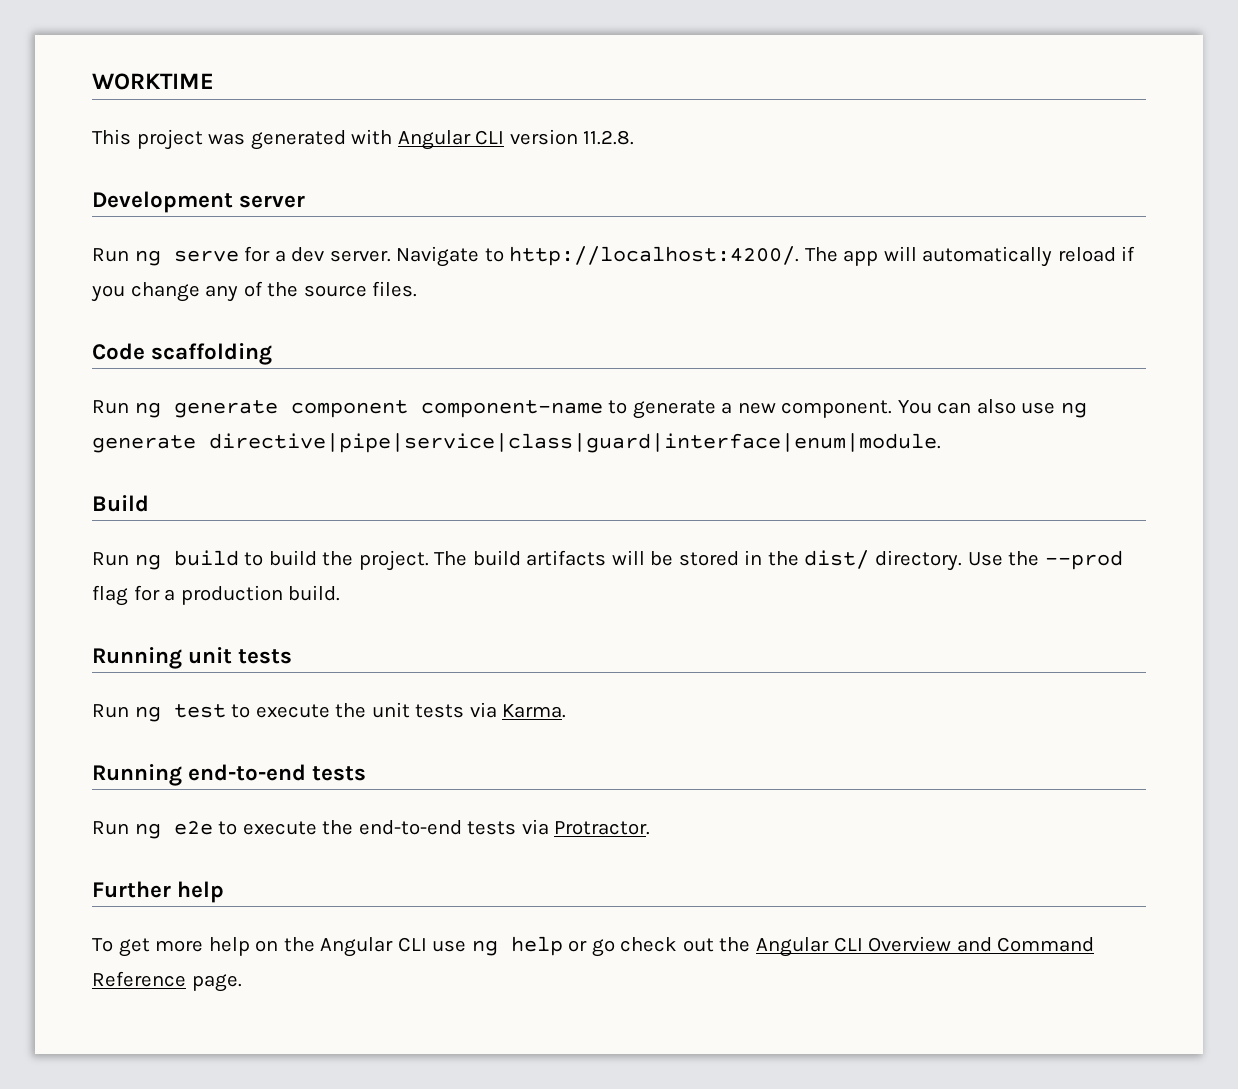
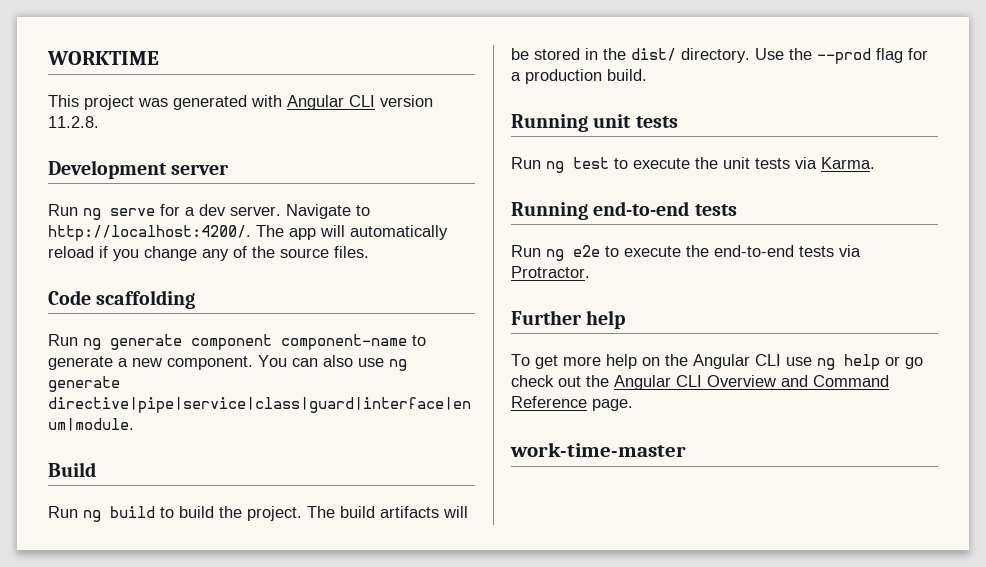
+ work-time-master

